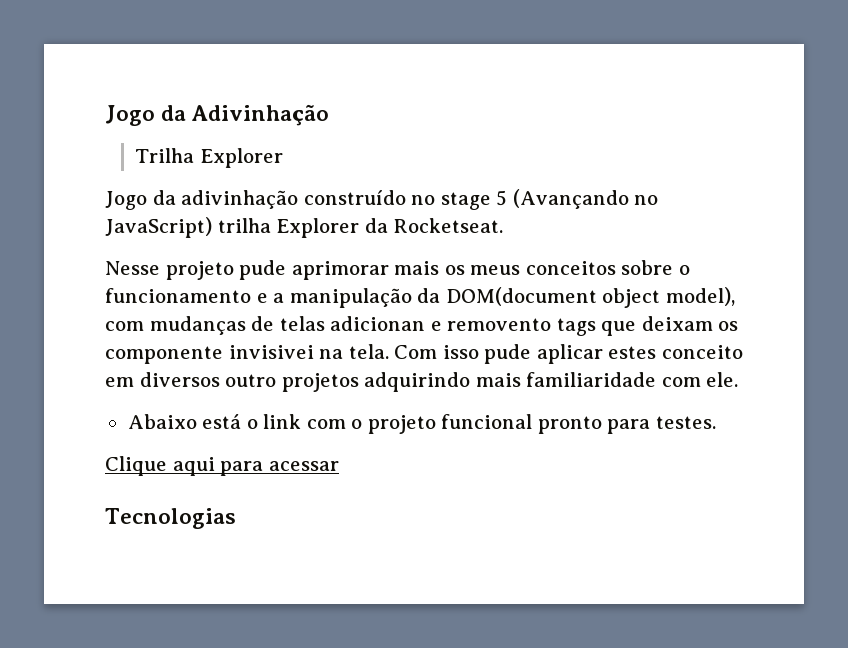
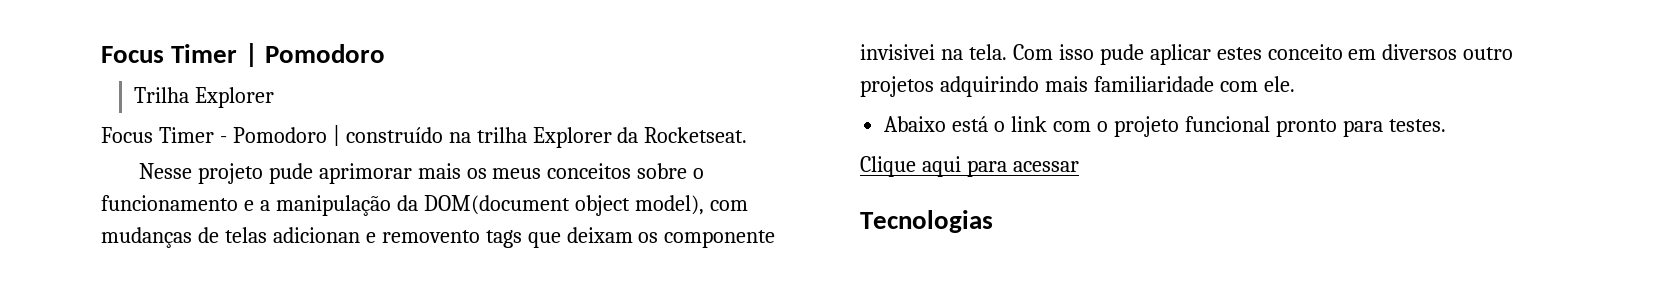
- Jogo da Adivinhação
+ Focus Timer | Pomodoro
  Trilha Explorer
- Jogo da adivinhação construído no stage 5 (Avançando no JavaScript) trilha Explorer da Rocketseat.
+ Focus Timer - Pomodoro | construído na trilha Explorer da Rocketseat.

